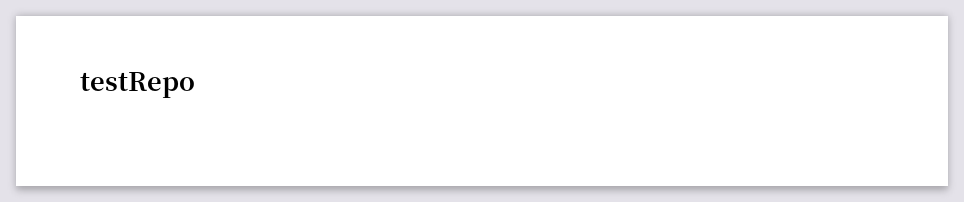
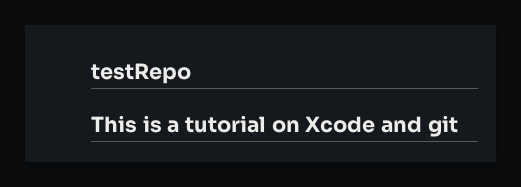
+ This is a tutorial on Xcode and git

